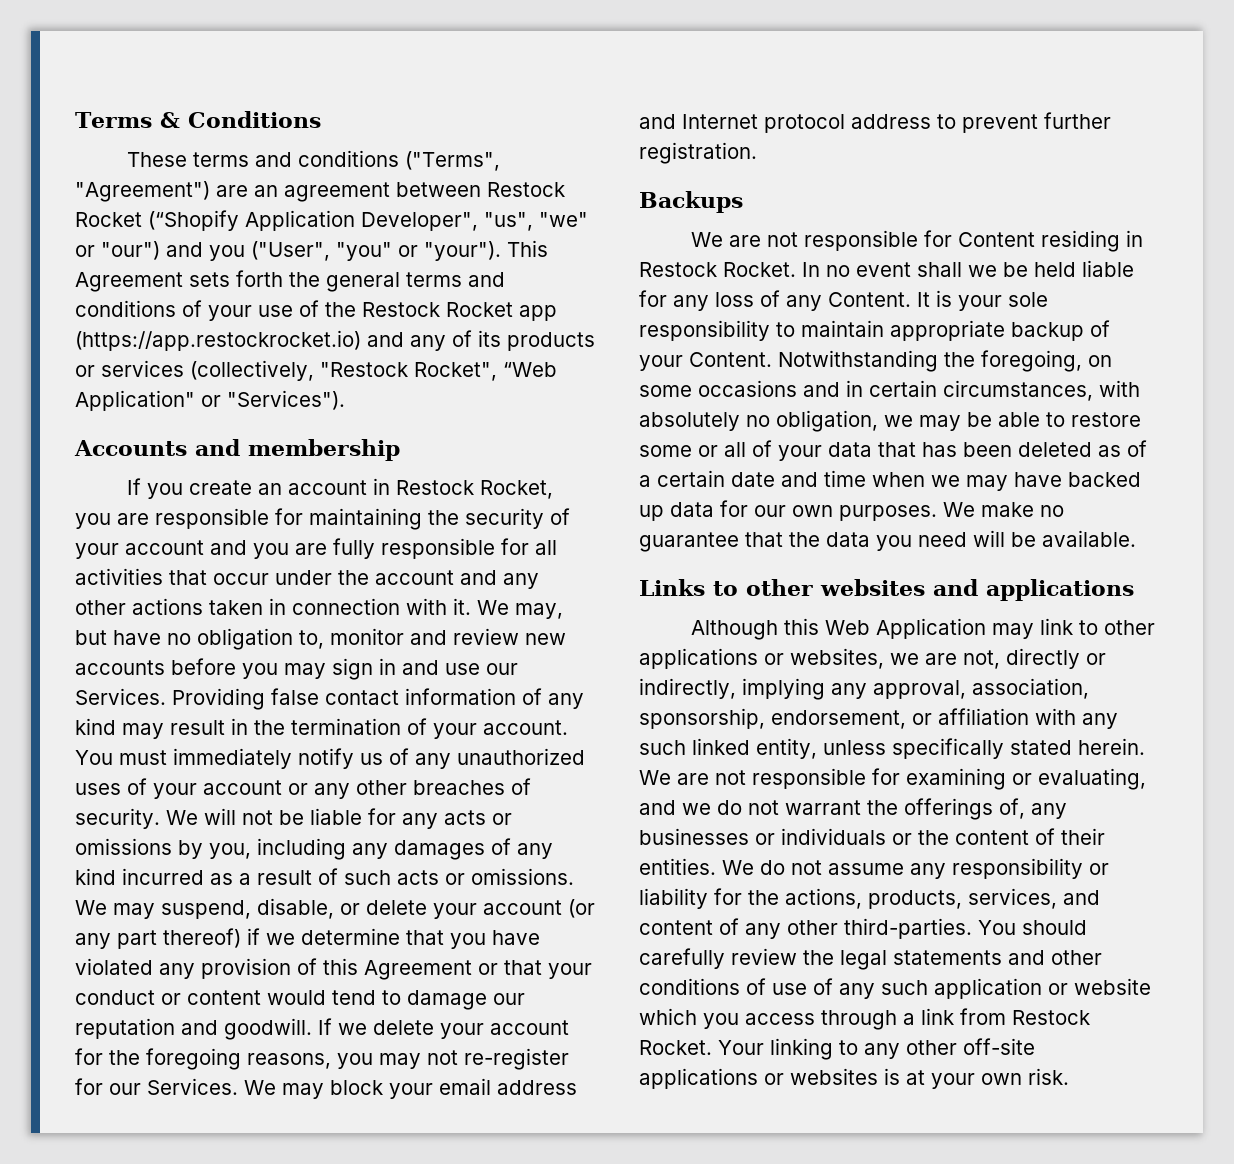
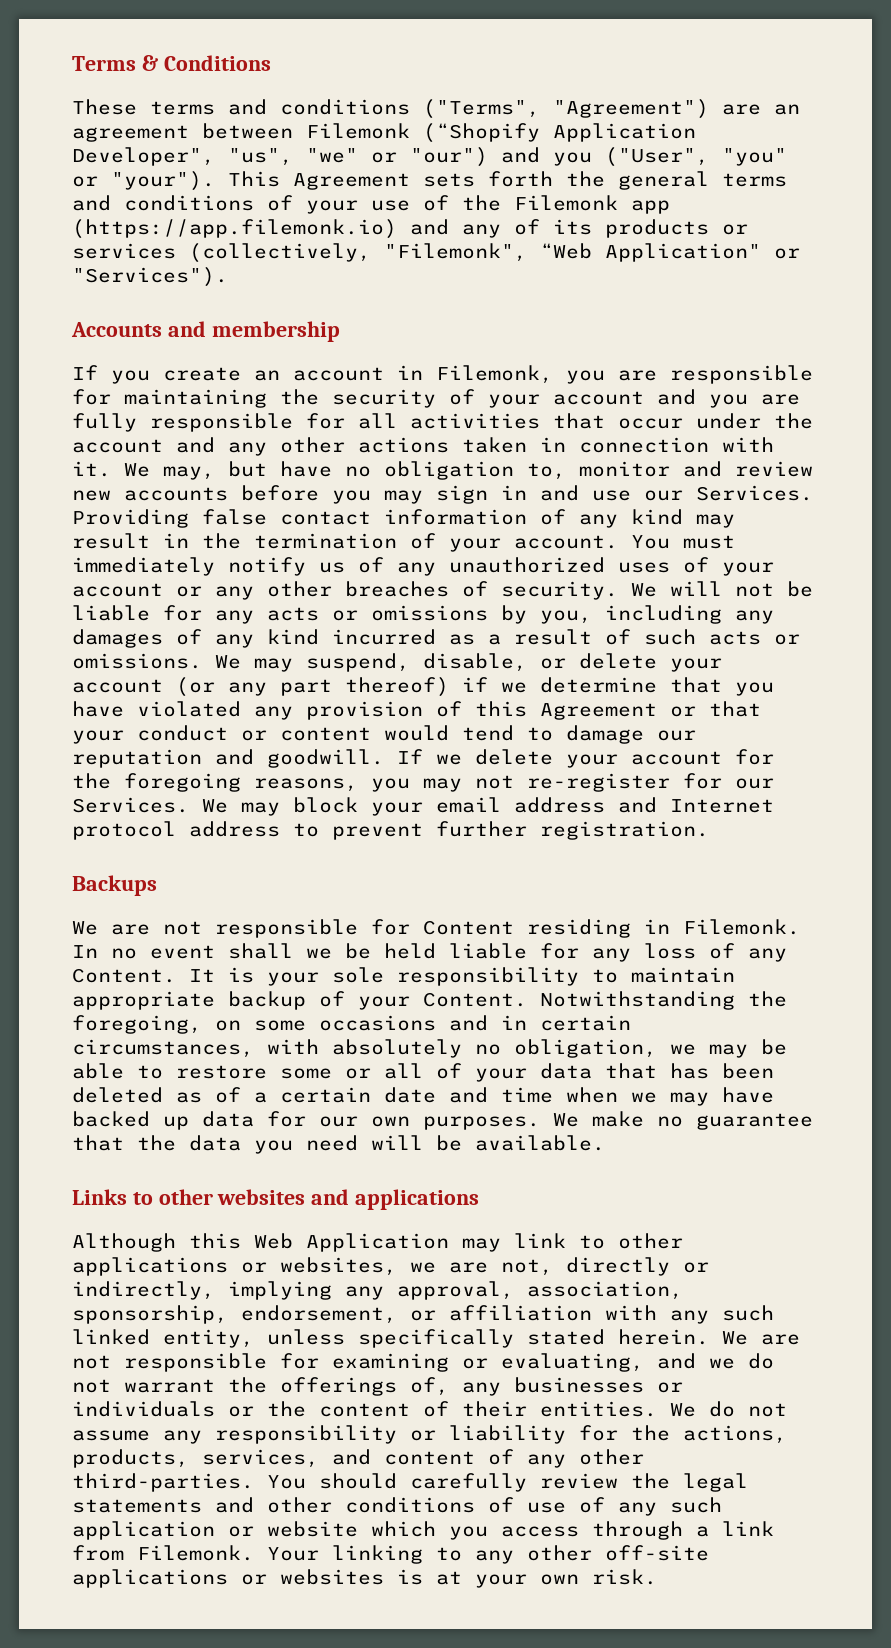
- These terms and conditions ("Terms", "Agreement") are an agreement between Restock Rocket (“Shopify Application Developer", "us", "we" or "our") and you ("User", "you" or "your").
+ These terms and conditions ("Terms", "Agreement") are an agreement between Filemonk (“Shopify Application Developer", "us", "we" or "our") and you ("User", "you" or "your").
- This Agreement sets forth the general terms and conditions of your use of the Restock Rocket app (https://app.restockrocket.io) and any of its products or services (collectively, "Restock Rocket", “Web Application" or "Services").
+ This Agreement sets forth the general terms and conditions of your use of the Filemonk app (https://app.filemonk.io) and any of its products or services (collectively, "Filemonk", “Web Application" or "Services").
- If you create an account in Restock Rocket, you are responsible for maintaining the security of your account and you are fully responsible for all activities that occur under the account and any other actions taken in connection with it.
+ If you create an account in Filemonk, you are responsible for maintaining the security of your account and you are fully responsible for all activities that occur under the account and any other actions taken in connection with it.
- We are not responsible for Content residing in Restock Rocket.
+ We are not responsible for Content residing in Filemonk.
- You should carefully review the legal statements and other conditions of use of any such application or website which you access through a link from Restock Rocket.
+ You should carefully review the legal statements and other conditions of use of any such application or website which you access through a link from Filemonk.

